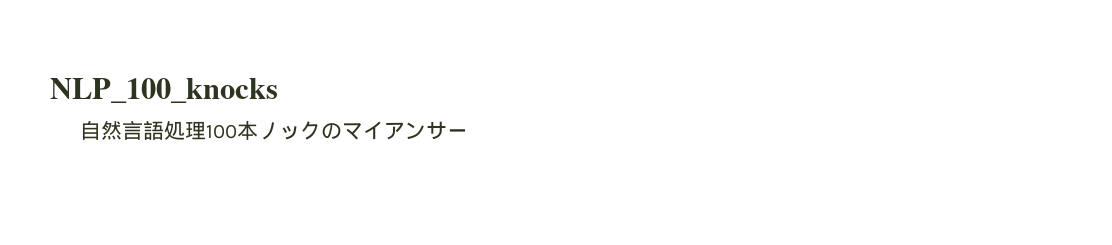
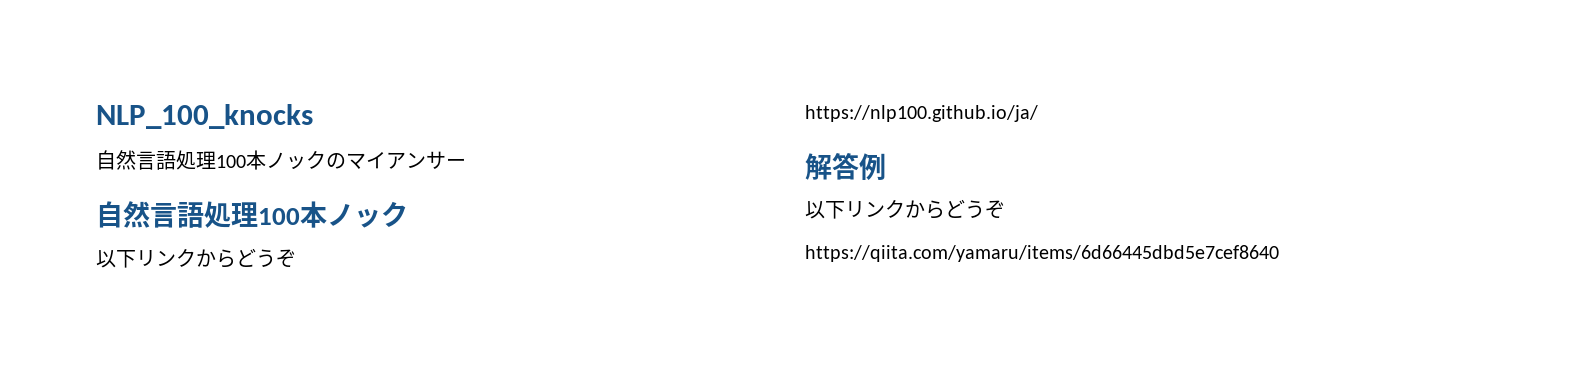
  自然言語処理100本ノックのマイアンサー
+ 自然言語処理100本ノック
+ 以下リンクからどうぞ
+ https://nlp100.github.io/ja/
+ 解答例
+ 以下リンクからどうぞ
+ https://qiita.com/yamaru/items/6d66445dbd5e7cef8640

